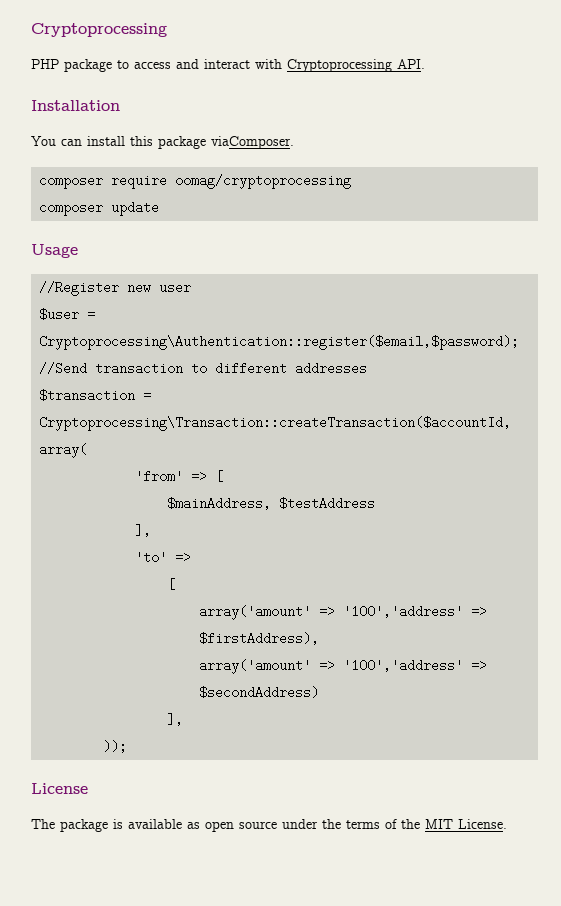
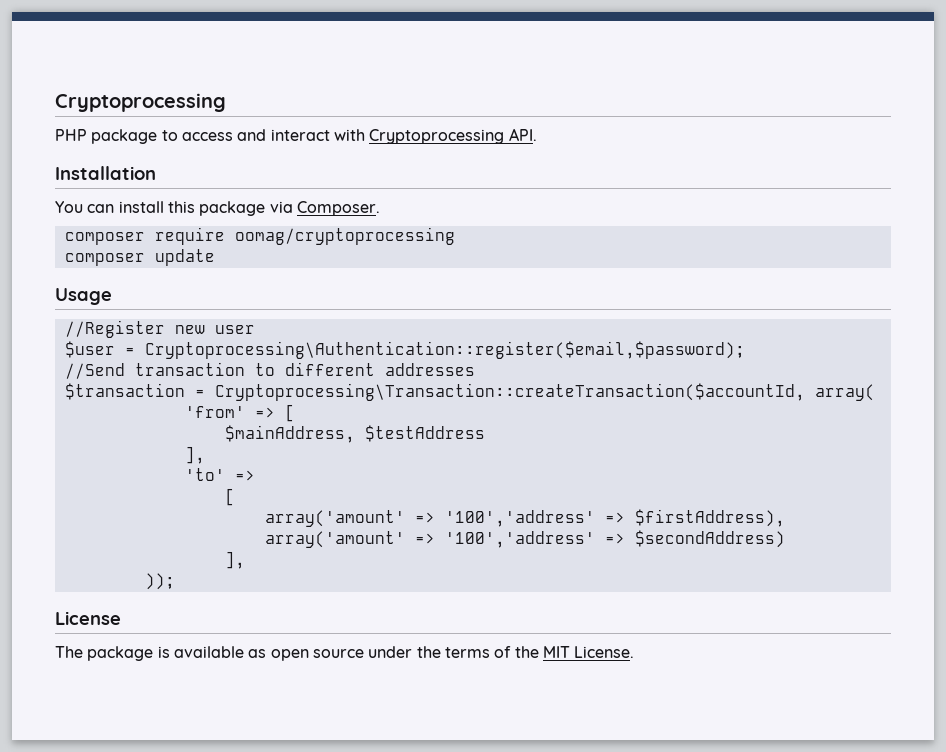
- You can install this package viaComposer.
+ You can install this package via Composer.

